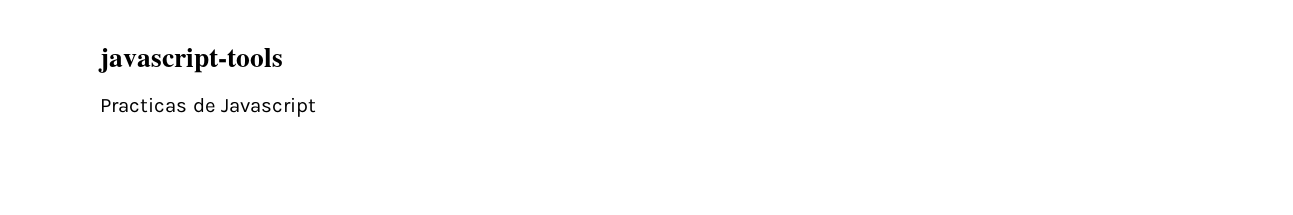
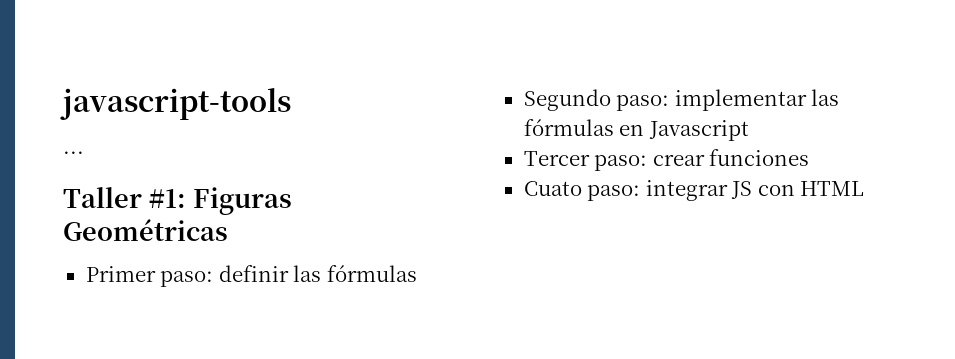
- Practicas de Javascript
+ ...
+ Taller #1: Figuras Geométricas
+ Primer paso: definir las fórmulas
+ Segundo paso: implementar las fórmulas en Javascript
+ Tercer paso: crear funciones
+ Cuato paso: integrar JS con HTML

